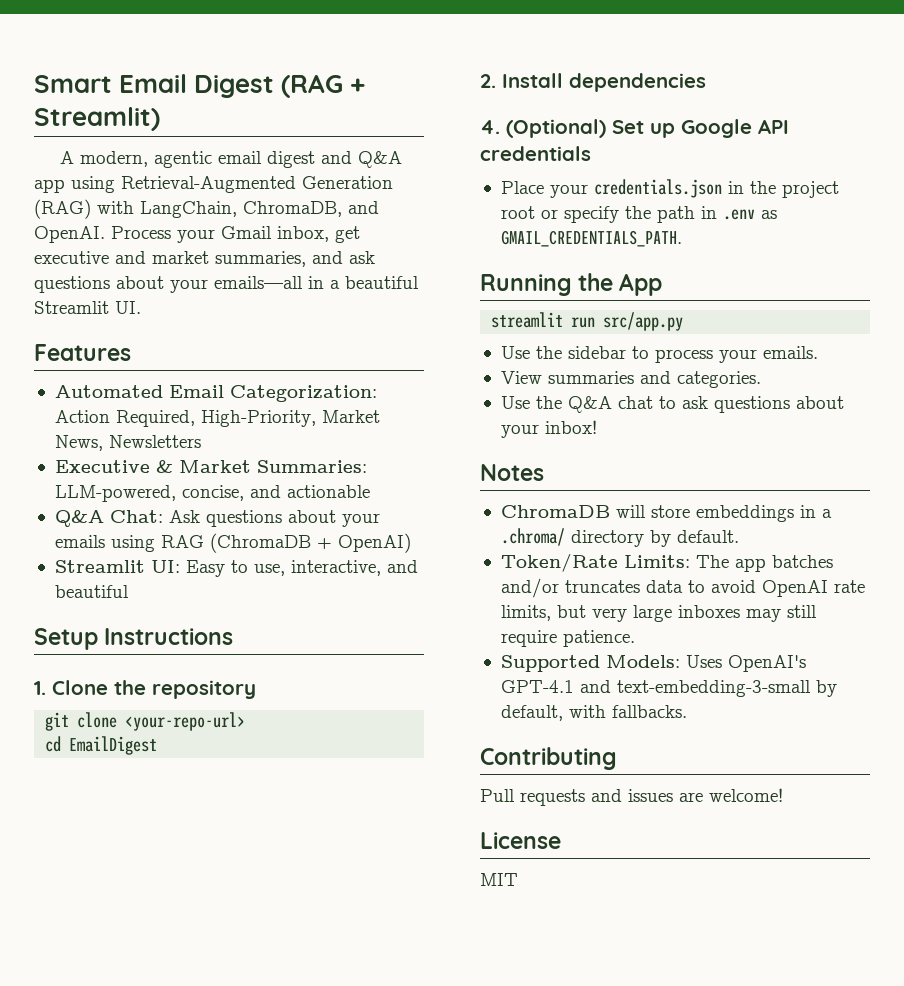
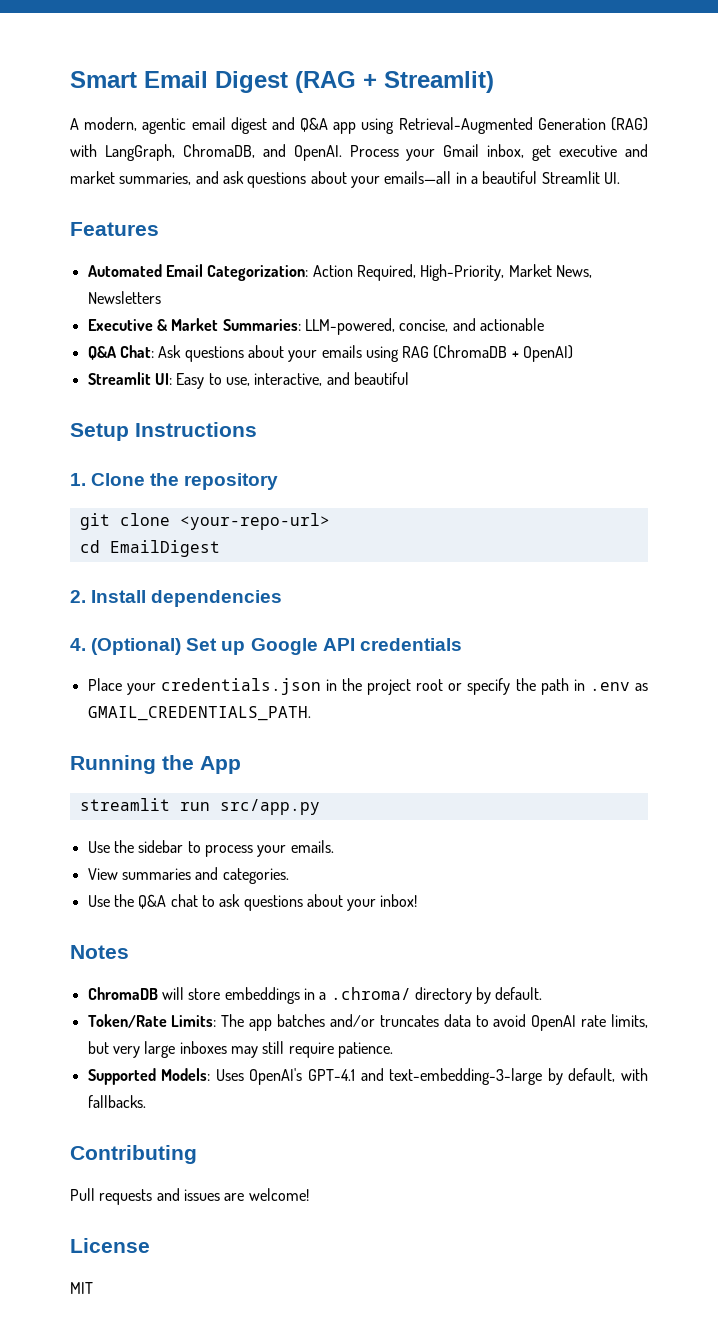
- A modern, agentic email digest and Q&A app using Retrieval-Augmented Generation (RAG) with LangChain, ChromaDB, and OpenAI.
+ A modern, agentic email digest and Q&A app using Retrieval-Augmented Generation (RAG) with LangGraph, ChromaDB, and OpenAI.
- Supported Models: Uses OpenAI's GPT-4.1 and text-embedding-3-small by default, with fallbacks.
+ Supported Models: Uses OpenAI's GPT-4.1 and text-embedding-3-large by default, with fallbacks.

